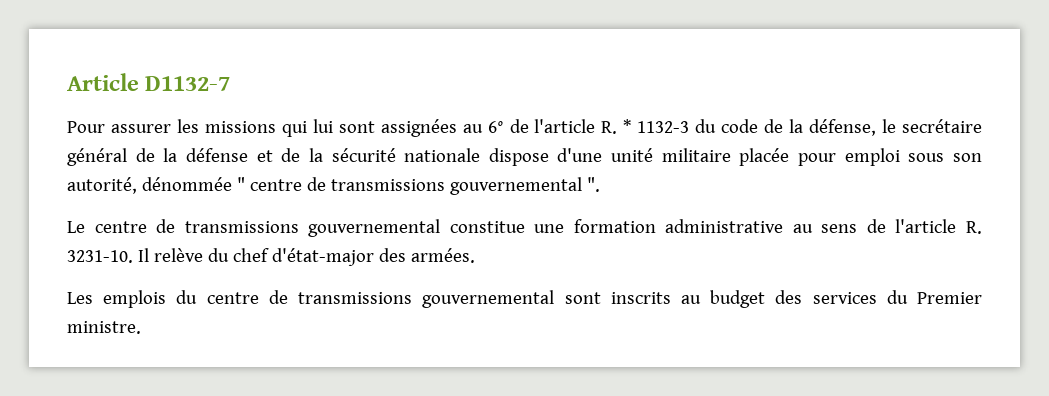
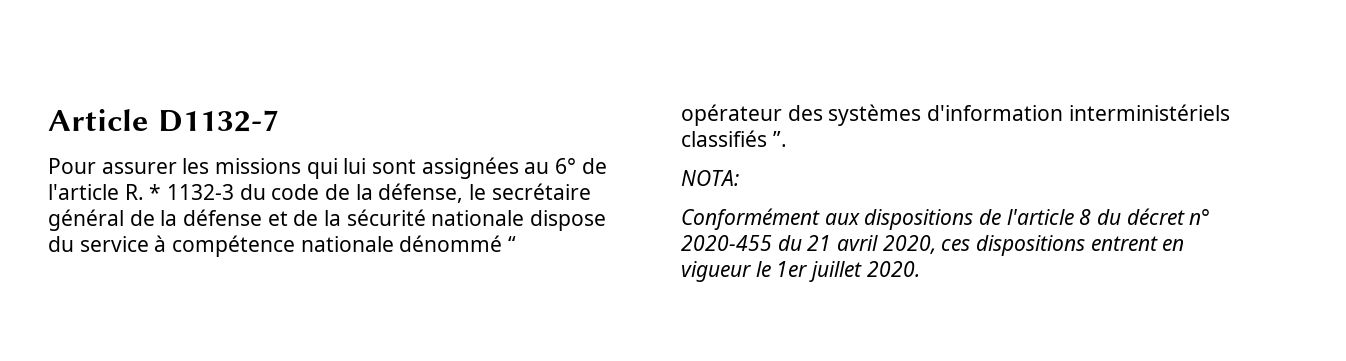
- Pour assurer les missions qui lui sont assignées au 6° de l'article R. * 1132-3 du code de la défense, le secrétaire général de la défense et de la sécurité nationale dispose d'une unité militaire placée pour emploi sous son autorité, dénommée " centre de transmissions gouvernemental ".
- Le centre de transmissions gouvernemental constitue une formation administrative au sens de l'article R. 3231-10. Il relève du chef d'état-major des armées.
- Les emplois du centre de transmissions gouvernemental sont inscrits au budget des services du Premier ministre.
+ Pour assurer les missions qui lui sont assignées au 6° de l'article R. * 1132-3 du code de la défense, le secrétaire général de la défense et de la sécurité nationale dispose du service à compétence nationale dénommé “ opérateur des systèmes d'information interministériels classifiés ”.
+ NOTA:
+ Conformément aux dispositions de l'article 8 du décret n° 2020-455 du 21 avril 2020, ces dispositions entrent en vigueur le 1er juillet 2020.

